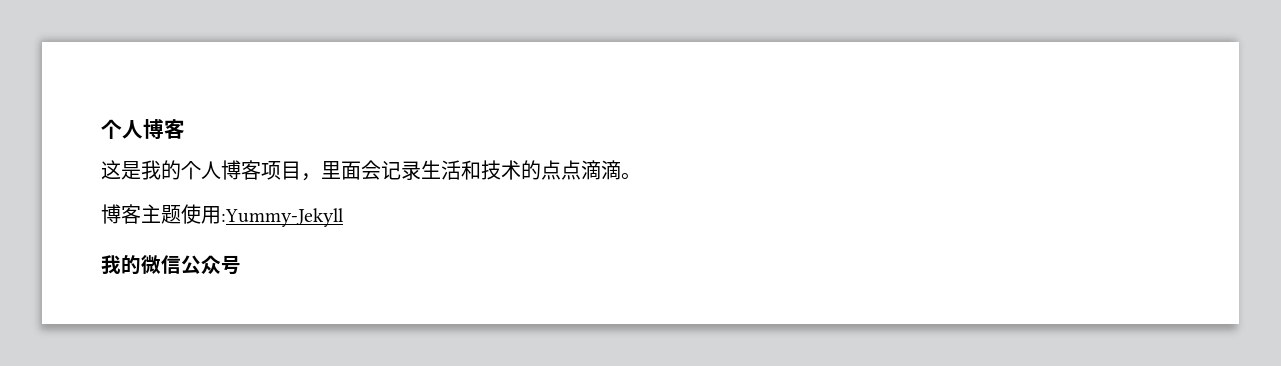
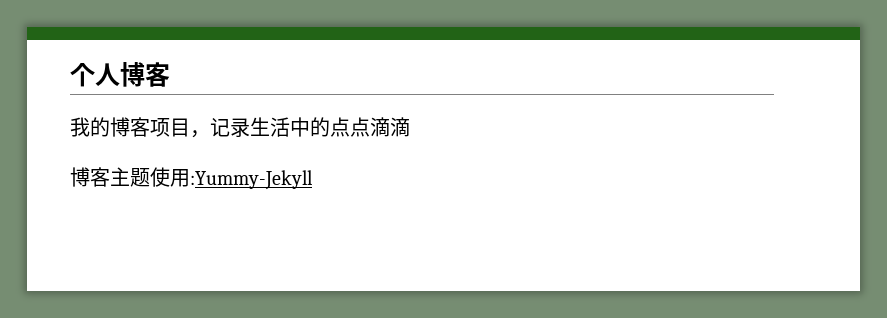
- 这是我的个人博客项目，里面会记录生活和技术的点点滴滴。
+ 我的博客项目，记录生活中的点点滴滴
- 我的微信公众号

